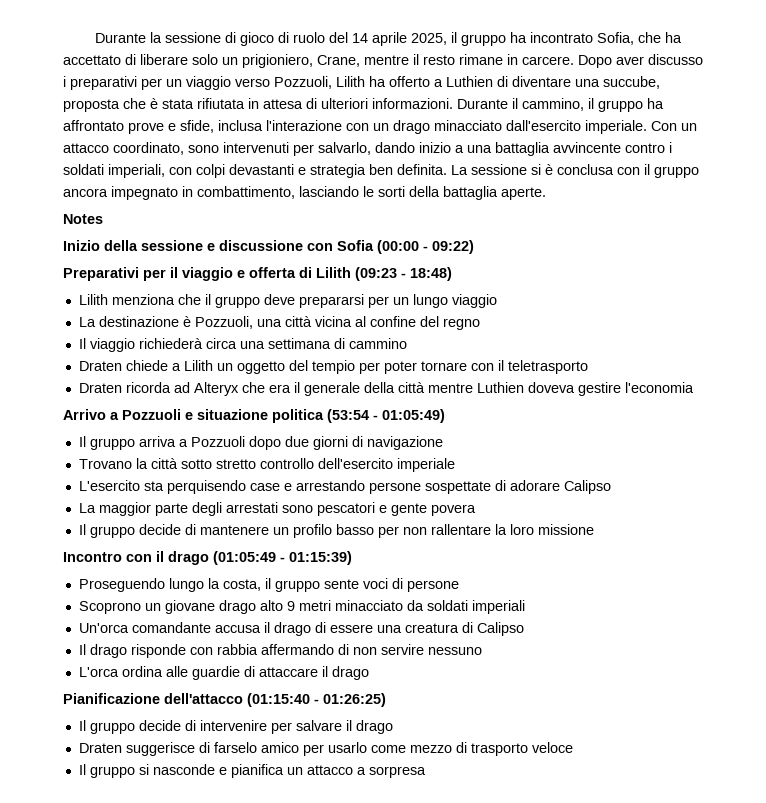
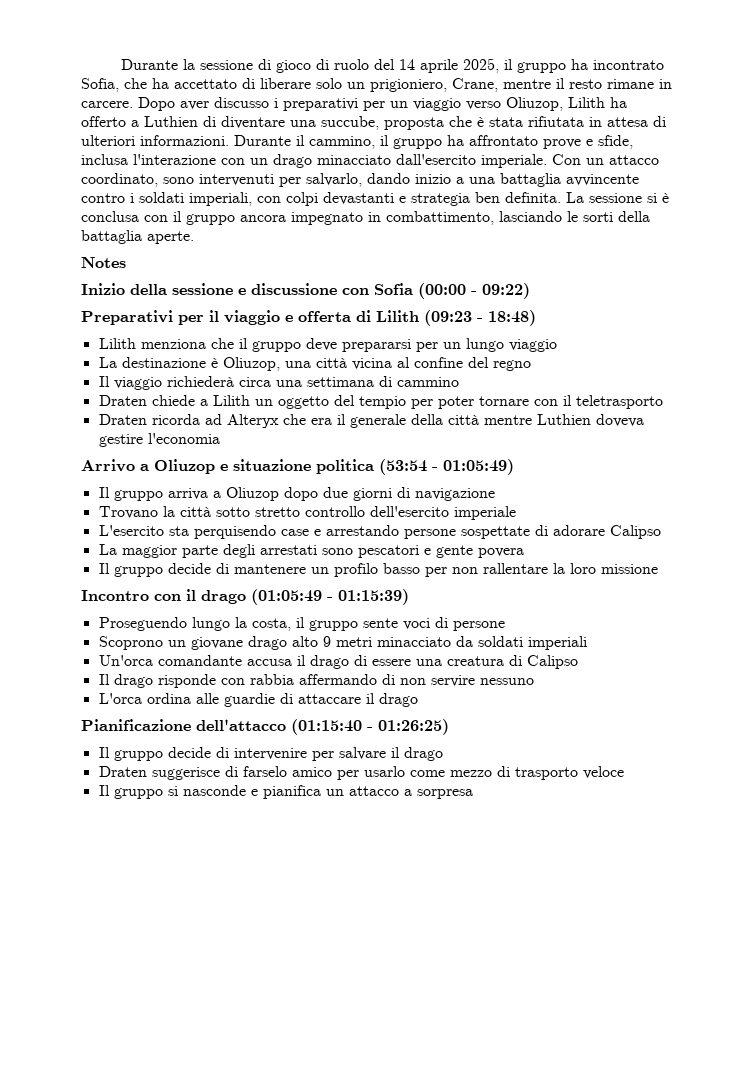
- Dopo aver discusso i preparativi per un viaggio verso Pozzuoli, Lilith ha offerto a Luthien di diventare una succube, proposta che è stata rifiutata in attesa di ulteriori informazioni.
+ Dopo aver discusso i preparativi per un viaggio verso Oliuzop, Lilith ha offerto a Luthien di diventare una succube, proposta che è stata rifiutata in attesa di ulteriori informazioni.
- La destinazione è Pozzuoli, una città vicina al confine del regno
+ La destinazione è Oliuzop, una città vicina al confine del regno
- Arrivo a Pozzuoli e situazione politica (53:54 - 01:05:49)
+ Arrivo a Oliuzop e situazione politica (53:54 - 01:05:49)
- Il gruppo arriva a Pozzuoli dopo due giorni di navigazione
+ Il gruppo arriva a Oliuzop dopo due giorni di navigazione

